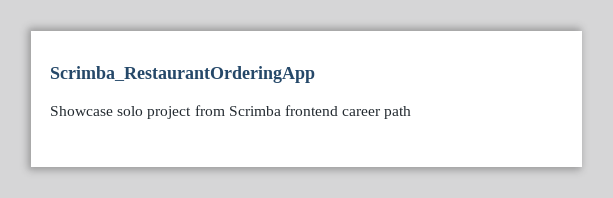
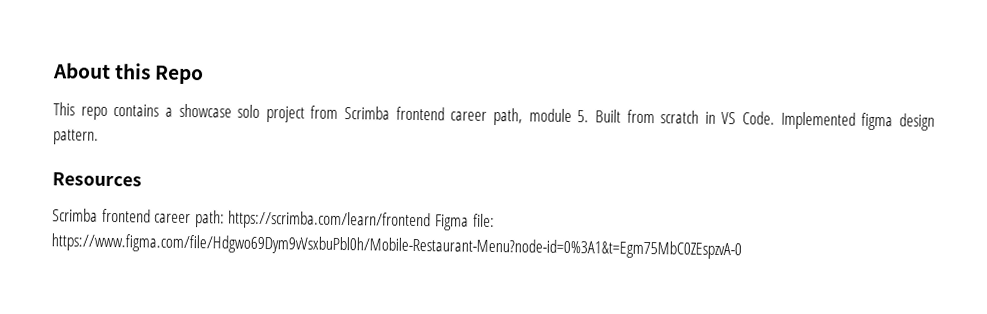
- Scrimba_RestaurantOrderingApp
- Showcase solo project from Scrimba frontend career path
+ About this Repo
+ This repo contains a showcase solo project from Scrimba frontend career path, module 5. Built from scratch in VS Code. Implemented figma design pattern.
+ Resources
+ Scrimba frontend career path: https://scrimba.com/learn/frontend Figma file: https://www.figma.com/file/Hdgwo69Dym9vVsxbuPbl0h/Mobile-Restaurant-Menu?node-id=0%3A1&t=Egm75MbC0ZEspzvA-0

